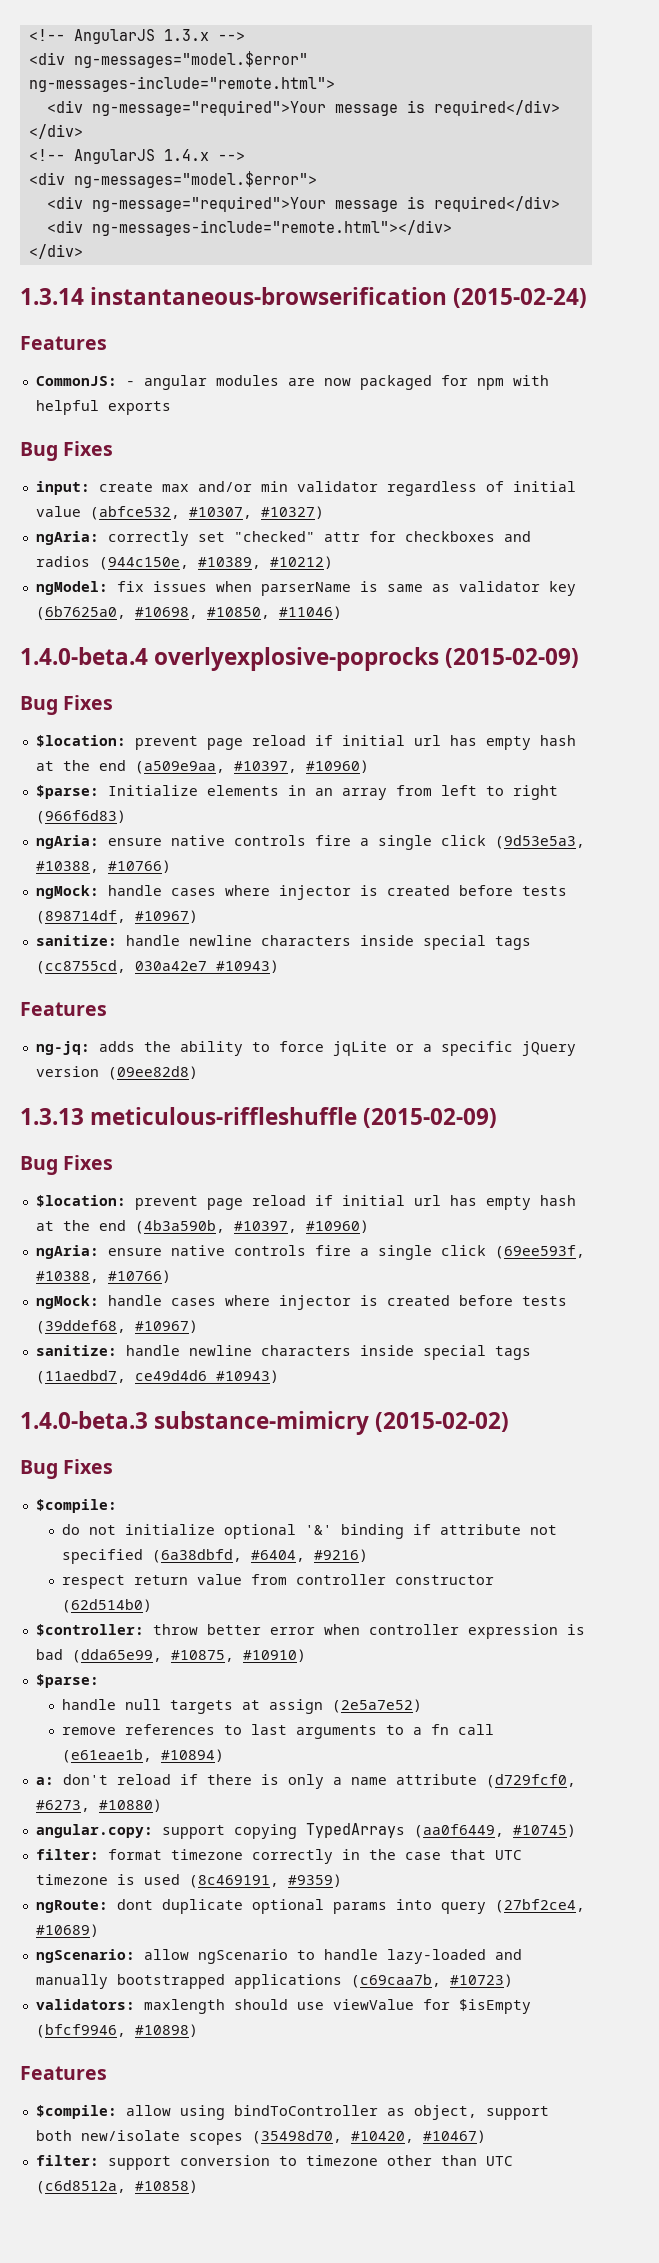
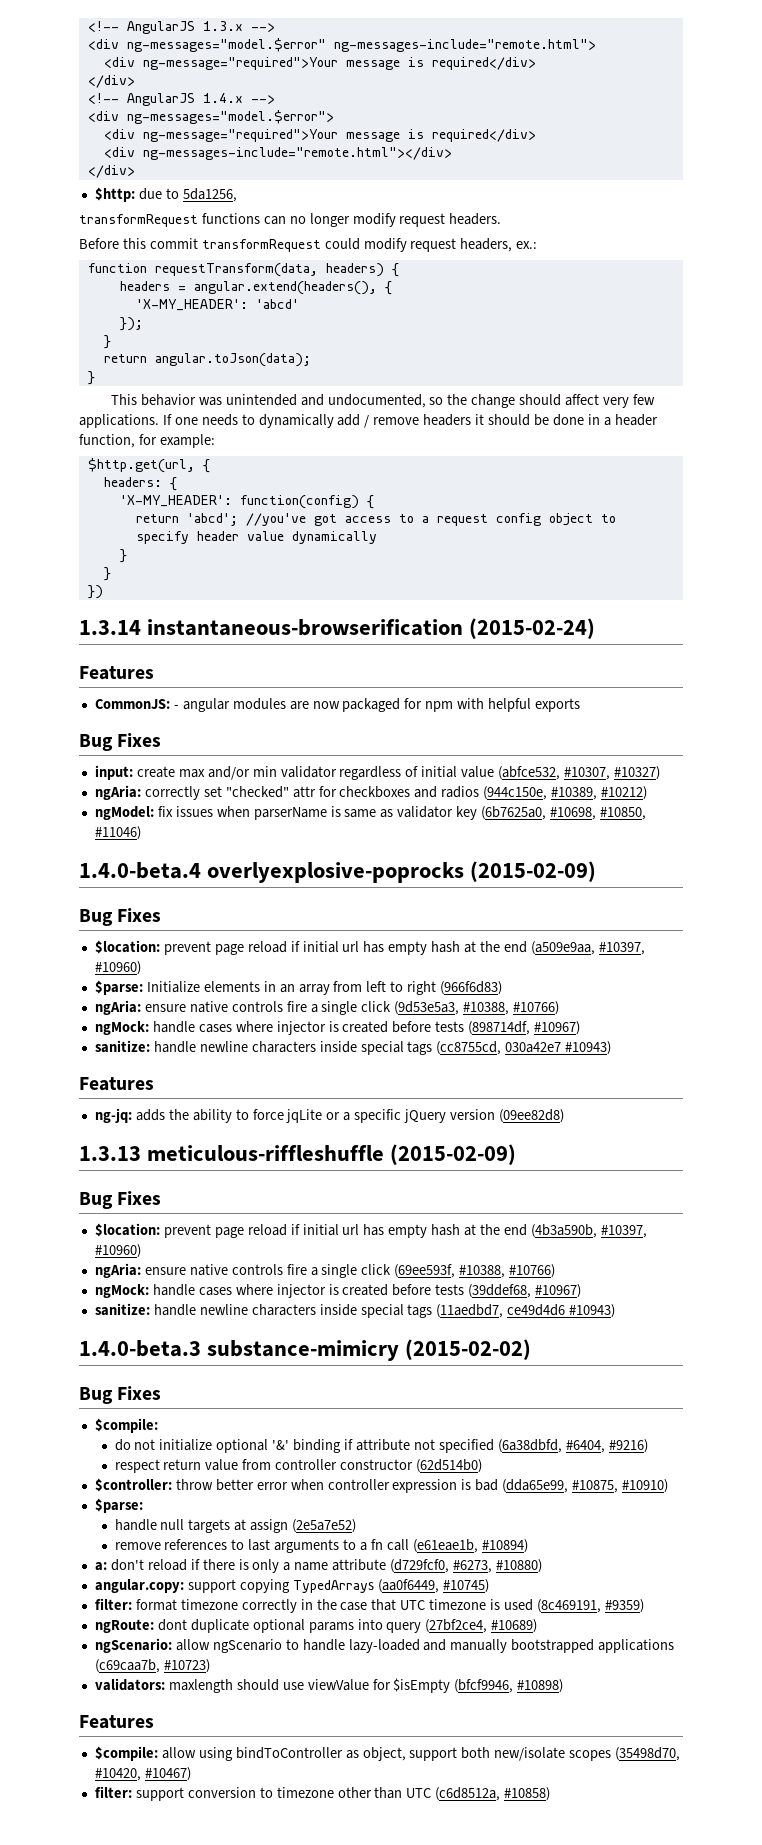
+ $http: due to 5da1256,
+ transformRequest functions can no longer modify request headers.
+ Before this commit transformRequest could modify request headers, ex.:
+ function requestTransform(data, headers) {
+ headers = angular.extend(headers(), {
+ 'X-MY_HEADER': 'abcd'
+ });
+ }
+ return angular.toJson(data);
+ }
+ This behavior was unintended and undocumented, so the change should affect very few applications. If one needs to dynamically add / remove headers it should be done in a header function, for example:
+ $http.get(url, {
+ headers: {
+ 'X-MY_HEADER': function(config) {
+ return 'abcd'; //you've got access to a request config object to specify header value dynamically
+ }
+ }
+ })

